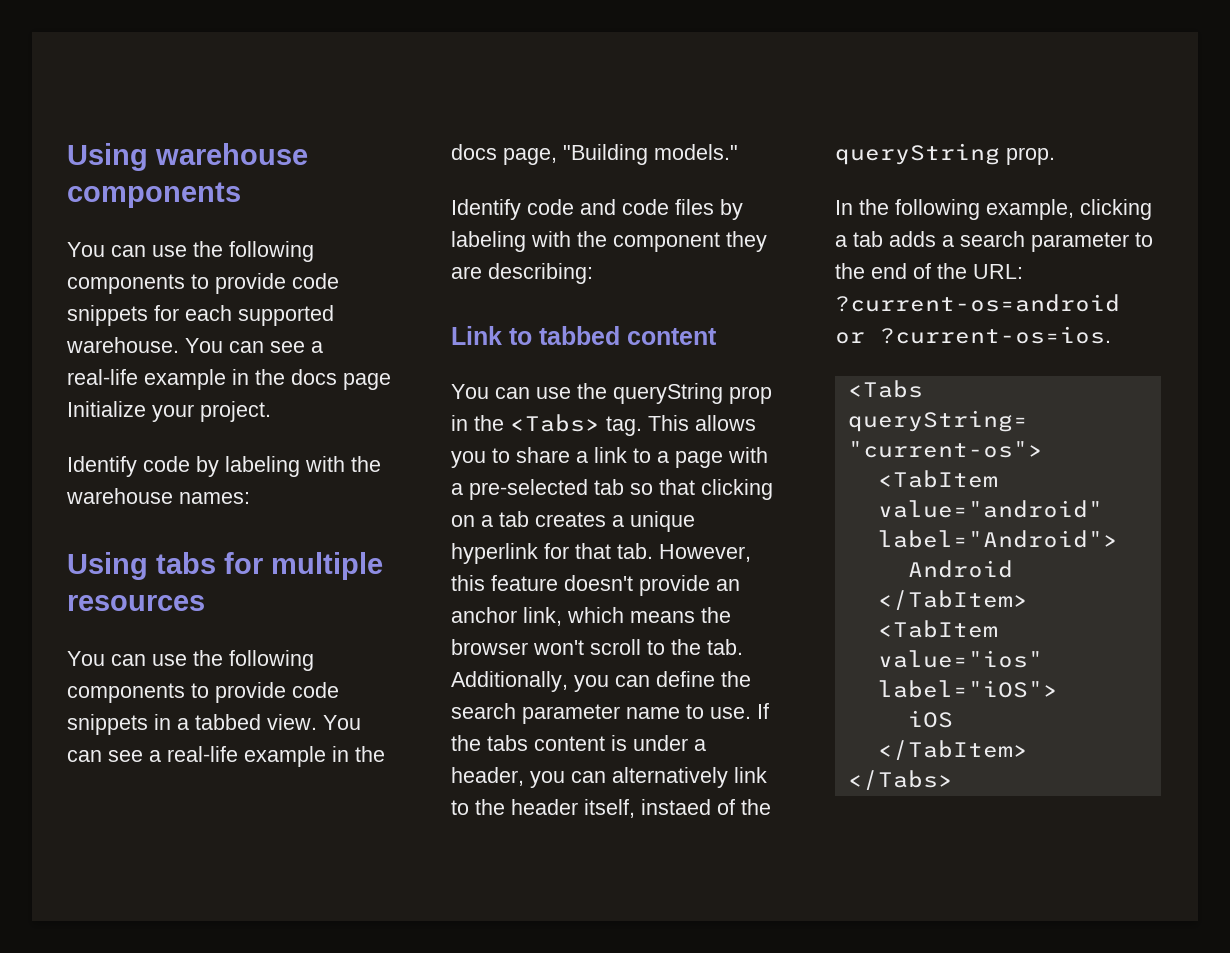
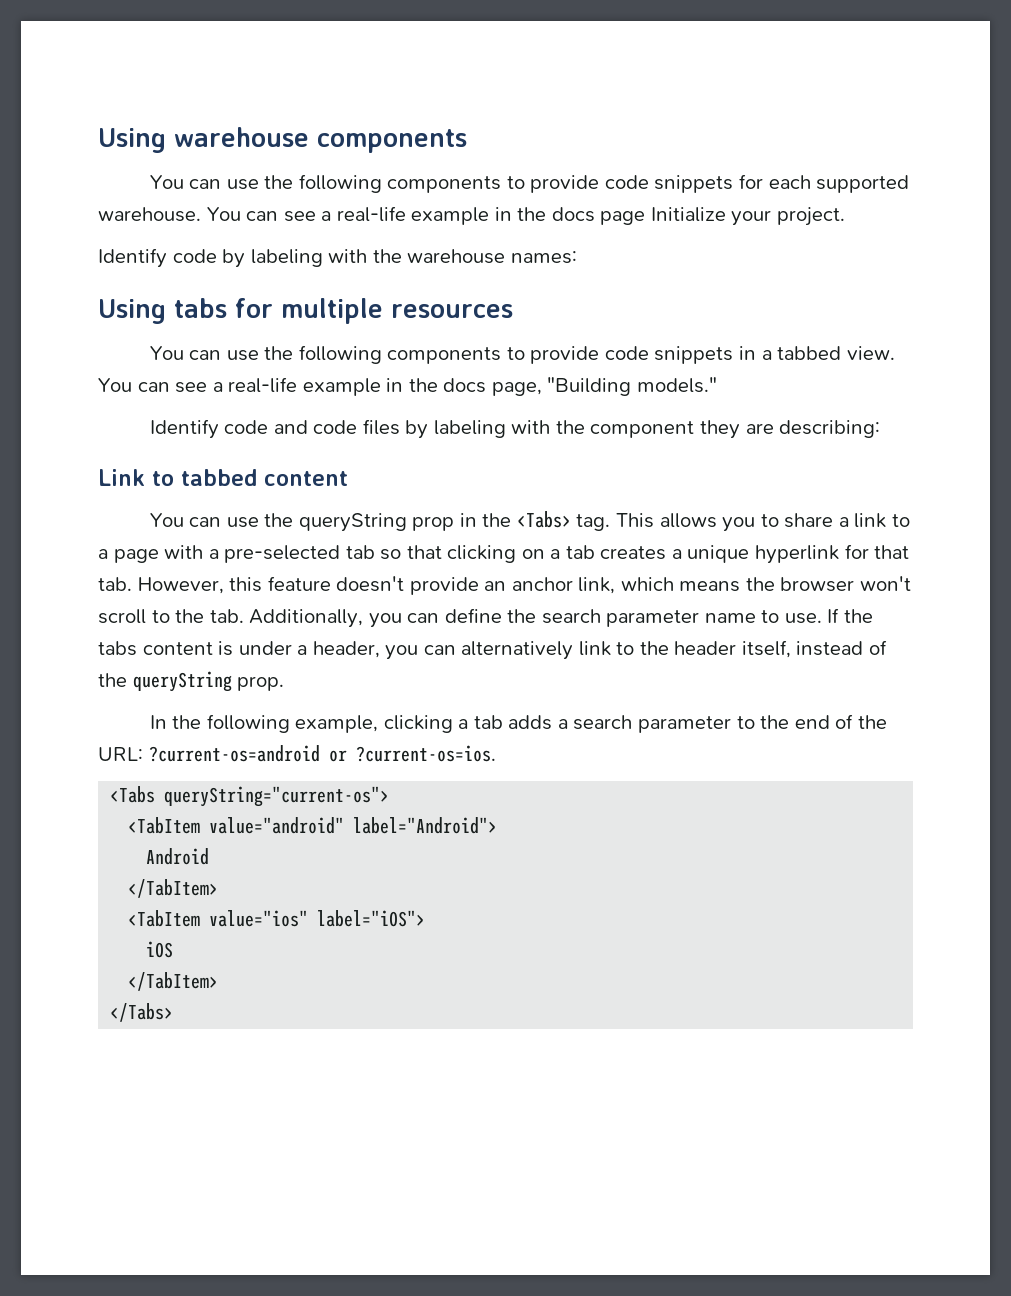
- If the tabs content is under a header, you can alternatively link to the header itself, instaed of the queryString prop.
+ If the tabs content is under a header, you can alternatively link to the header itself, instead of the queryString prop.

